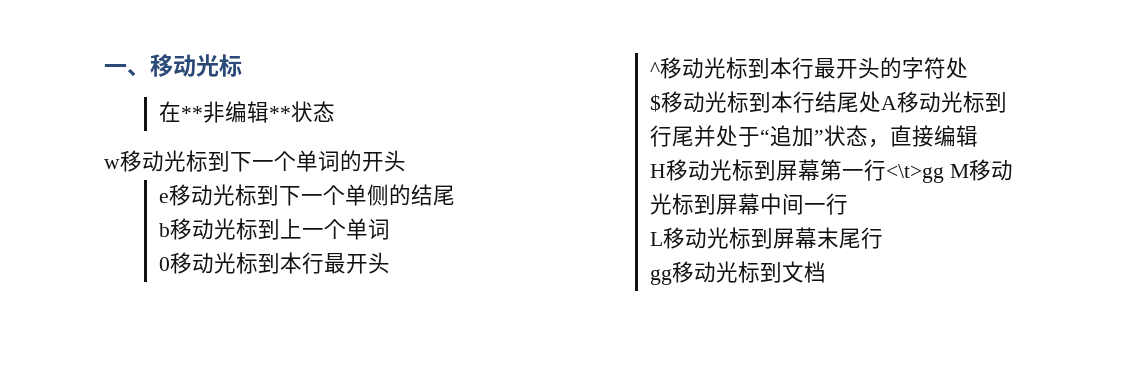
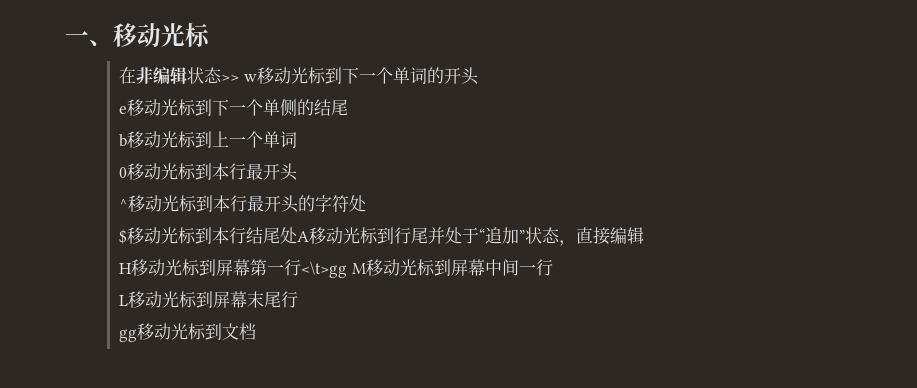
- 在**非编辑**状态
- w移动光标到下一个单词的开头
+ 在非编辑状态>> w移动光标到下一个单词的开头

